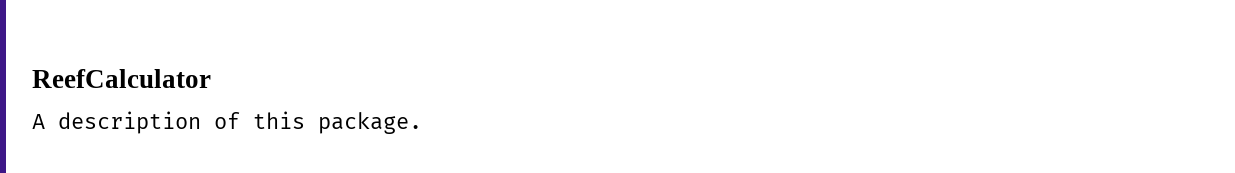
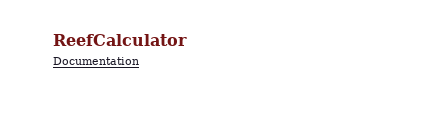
- A description of this package.
+ Documentation

